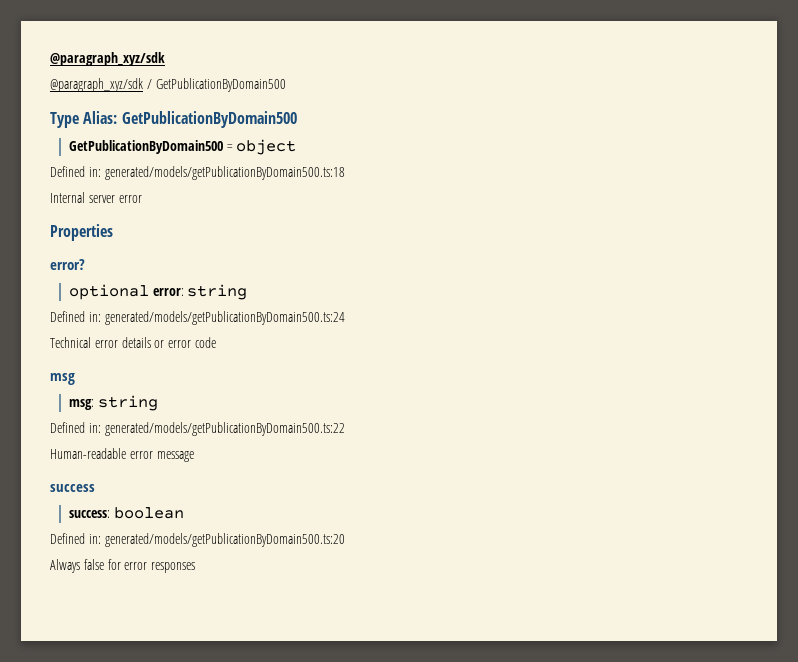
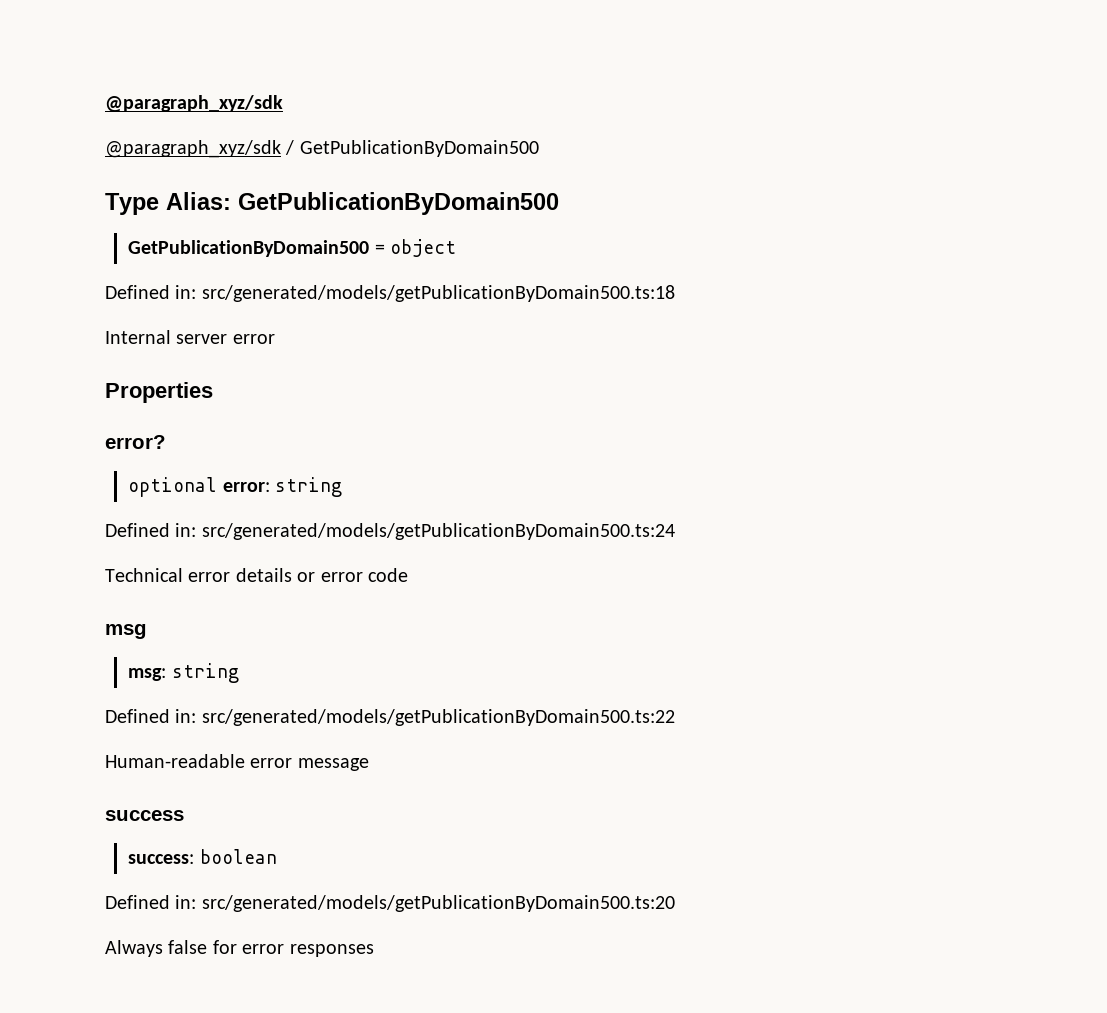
- Defined in: generated/models/getPublicationByDomain500.ts:18
+ Defined in: src/generated/models/getPublicationByDomain500.ts:18
- Defined in: generated/models/getPublicationByDomain500.ts:24
+ Defined in: src/generated/models/getPublicationByDomain500.ts:24
- Defined in: generated/models/getPublicationByDomain500.ts:22
+ Defined in: src/generated/models/getPublicationByDomain500.ts:22
- Defined in: generated/models/getPublicationByDomain500.ts:20
+ Defined in: src/generated/models/getPublicationByDomain500.ts:20

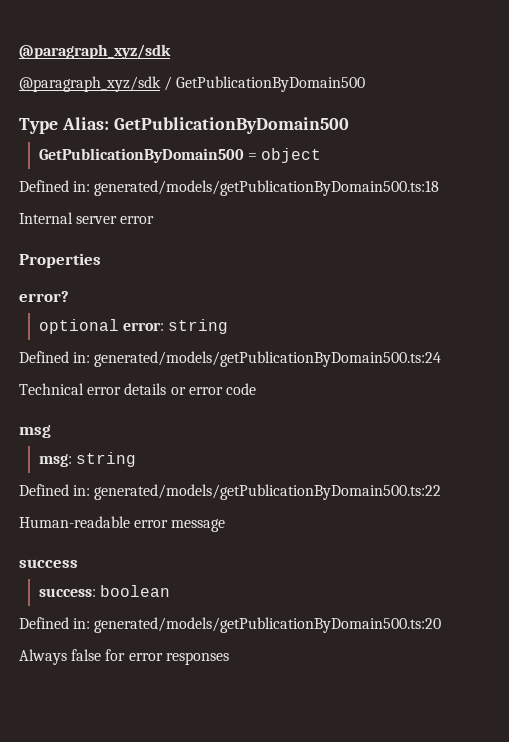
- Defined in: src/generated/models/getPublicationByDomain500.ts:18
+ Defined in: generated/models/getPublicationByDomain500.ts:18
- Defined in: src/generated/models/getPublicationByDomain500.ts:24
+ Defined in: generated/models/getPublicationByDomain500.ts:24
- Defined in: src/generated/models/getPublicationByDomain500.ts:22
+ Defined in: generated/models/getPublicationByDomain500.ts:22
- Defined in: src/generated/models/getPublicationByDomain500.ts:20
+ Defined in: generated/models/getPublicationByDomain500.ts:20

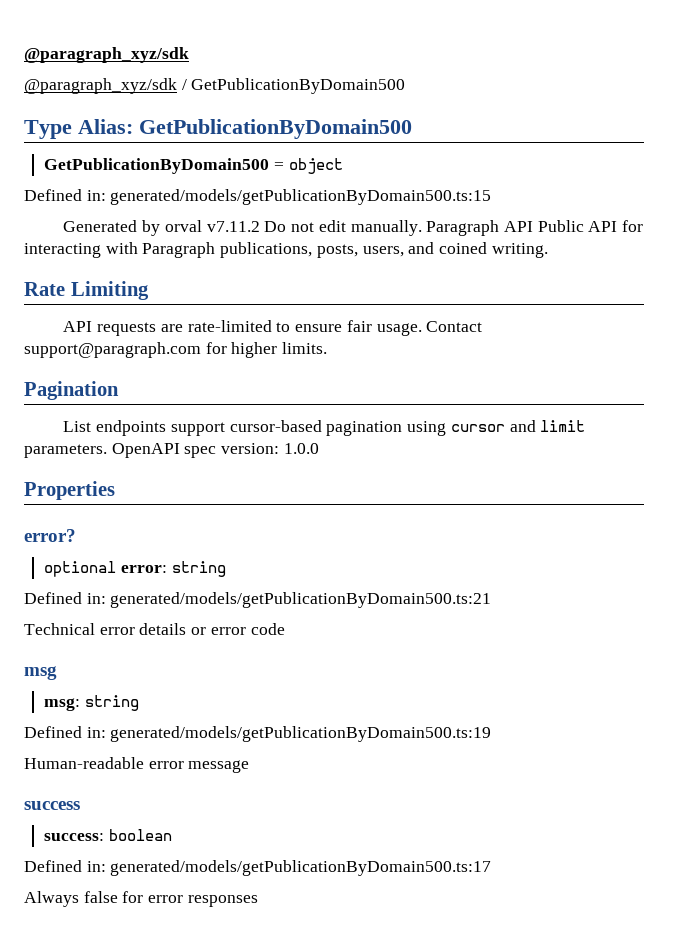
- Defined in: generated/models/getPublicationByDomain500.ts:18
- Internal server error
+ Defined in: generated/models/getPublicationByDomain500.ts:15
+ Generated by orval v7.11.2 Do not edit manually. Paragraph API Public API for interacting with Paragraph publications, posts, users, and coined writing.
+ Rate Limiting
+ API requests are rate-limited to ensure fair usage. Contact support@paragraph.com for higher limits.
+ Pagination
+ List endpoints support cursor-based pagination using cursor and limit parameters. OpenAPI spec version: 1.0.0
- Defined in: generated/models/getPublicationByDomain500.ts:24
+ Defined in: generated/models/getPublicationByDomain500.ts:21
- Defined in: generated/models/getPublicationByDomain500.ts:22
+ Defined in: generated/models/getPublicationByDomain500.ts:19
- Defined in: generated/models/getPublicationByDomain500.ts:20
+ Defined in: generated/models/getPublicationByDomain500.ts:17

